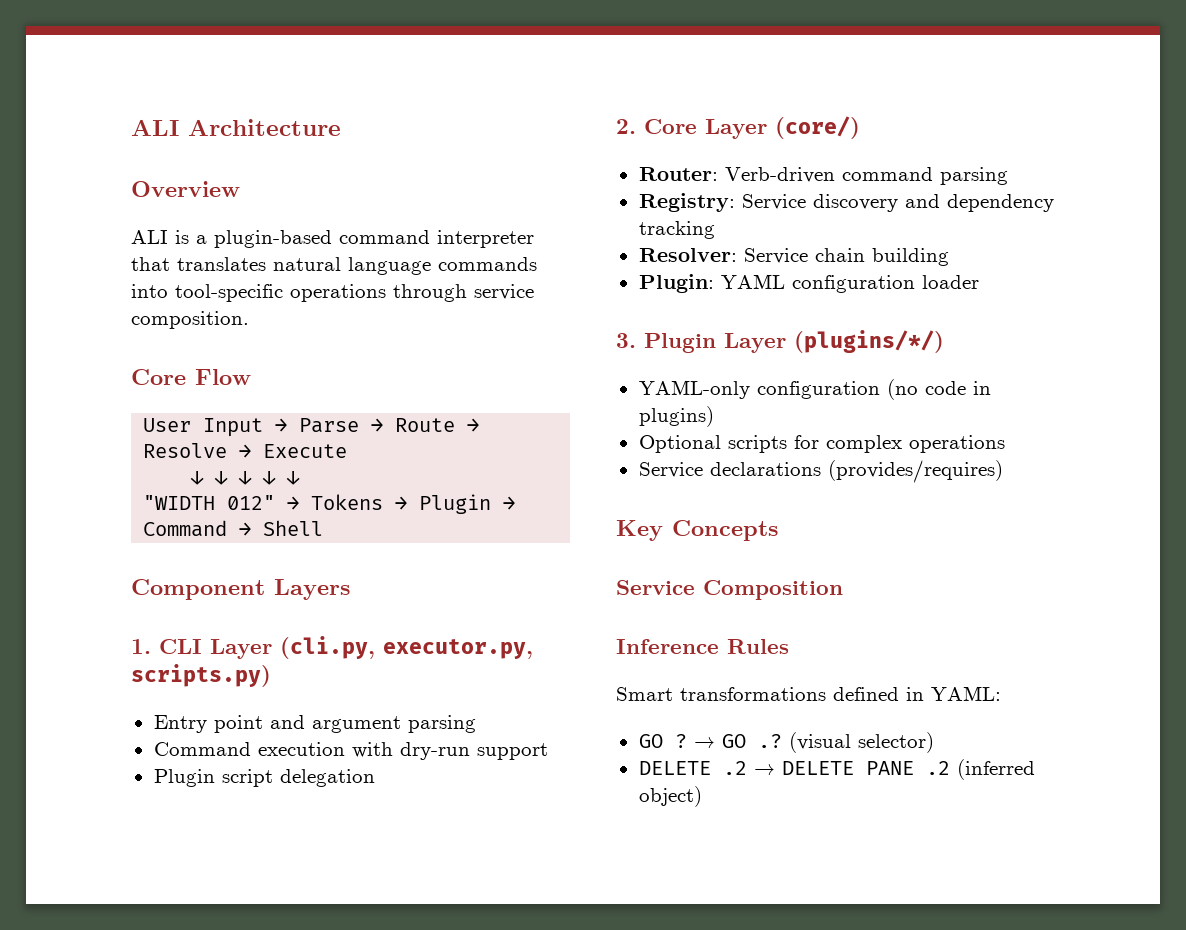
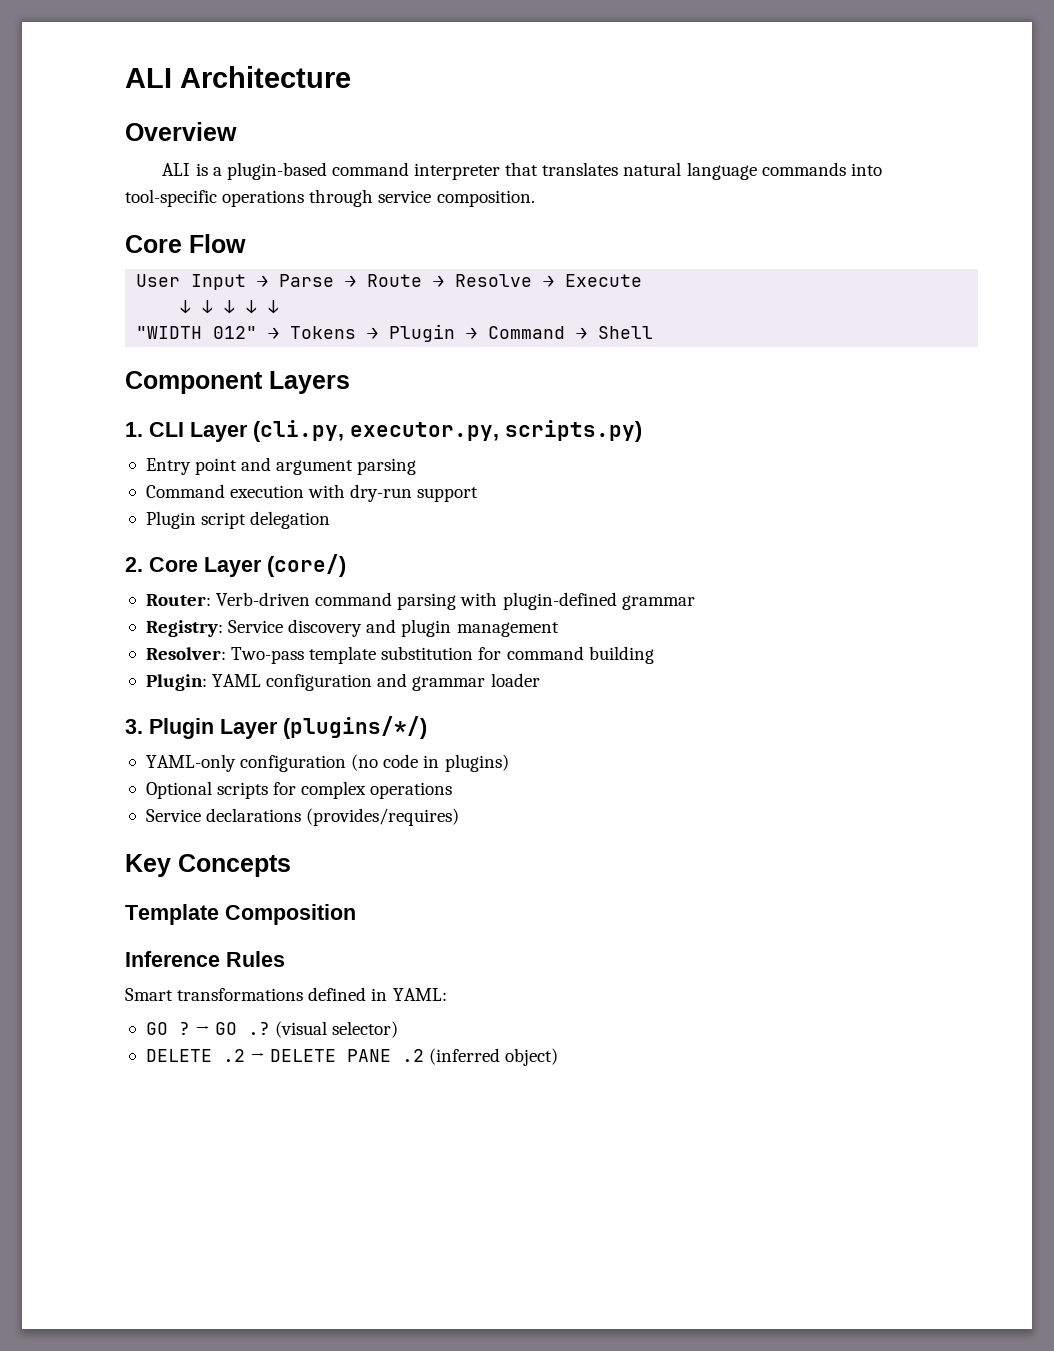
- Router: Verb-driven command parsing
+ Router: Verb-driven command parsing with plugin-defined grammar
- Registry: Service discovery and dependency tracking
+ Registry: Service discovery and plugin management
- Resolver: Service chain building
+ Resolver: Two-pass template substitution for command building
- Plugin: YAML configuration loader
+ Plugin: YAML configuration and grammar loader
- Service Composition
+ Template Composition

